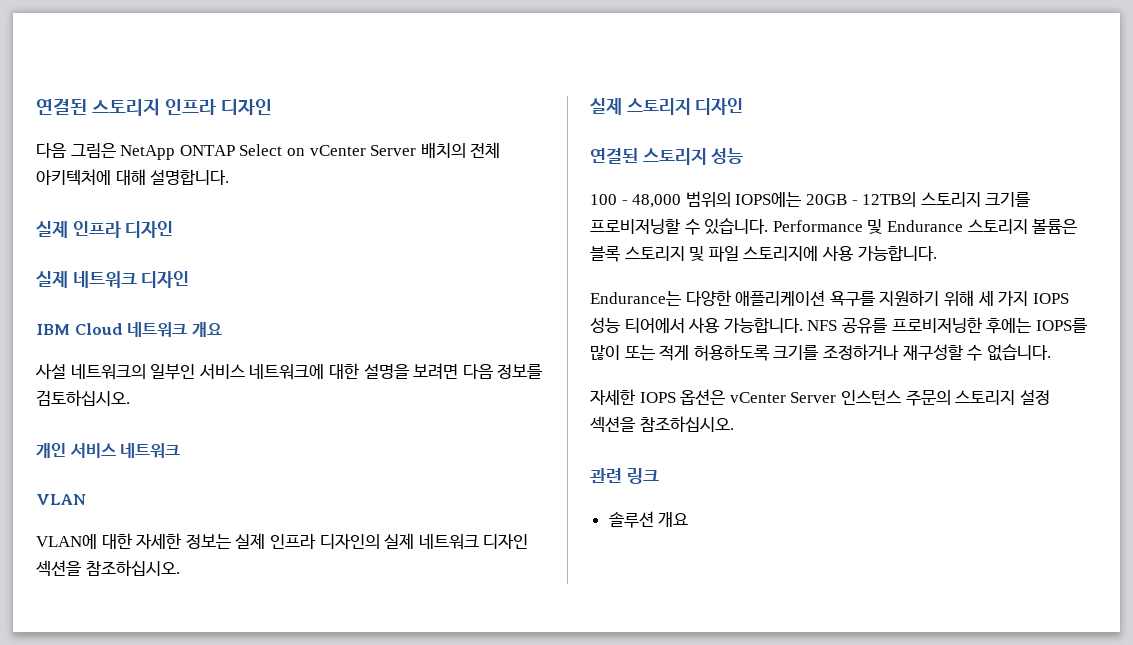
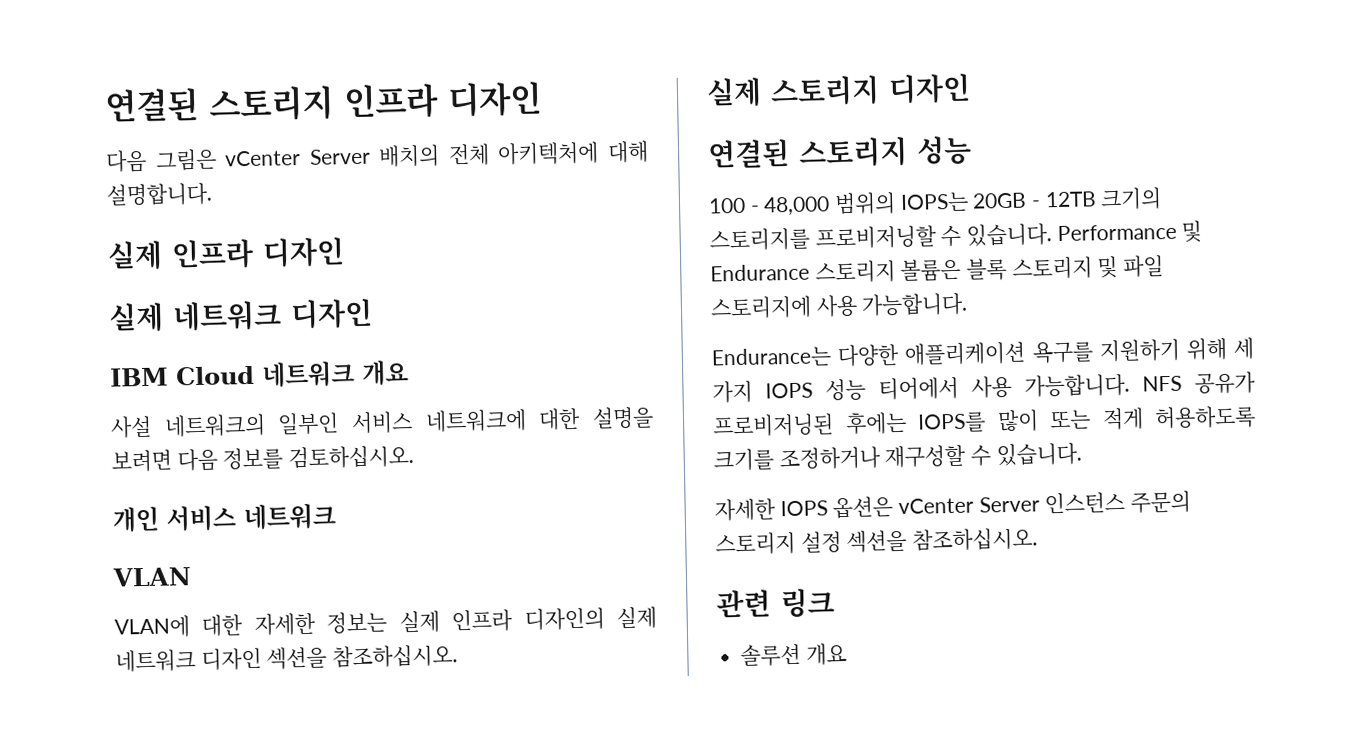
- 다음 그림은 NetApp ONTAP Select on vCenter Server 배치의 전체 아키텍처에 대해 설명합니다.
+ 다음 그림은 vCenter Server 배치의 전체 아키텍처에 대해 설명합니다.
- 100 - 48,000 범위의 IOPS에는 20GB - 12TB의 스토리지 크기를 프로비저닝할 수 있습니다.
+ 100 - 48,000 범위의 IOPS는 20GB - 12TB 크기의 스토리지를 프로비저닝할 수 있습니다.
- NFS 공유를 프로비저닝한 후에는 IOPS를 많이 또는 적게 허용하도록 크기를 조정하거나 재구성할 수 없습니다.
+ NFS 공유가 프로비저닝된 후에는 IOPS를 많이 또는 적게 허용하도록 크기를 조정하거나 재구성할 수 있습니다.

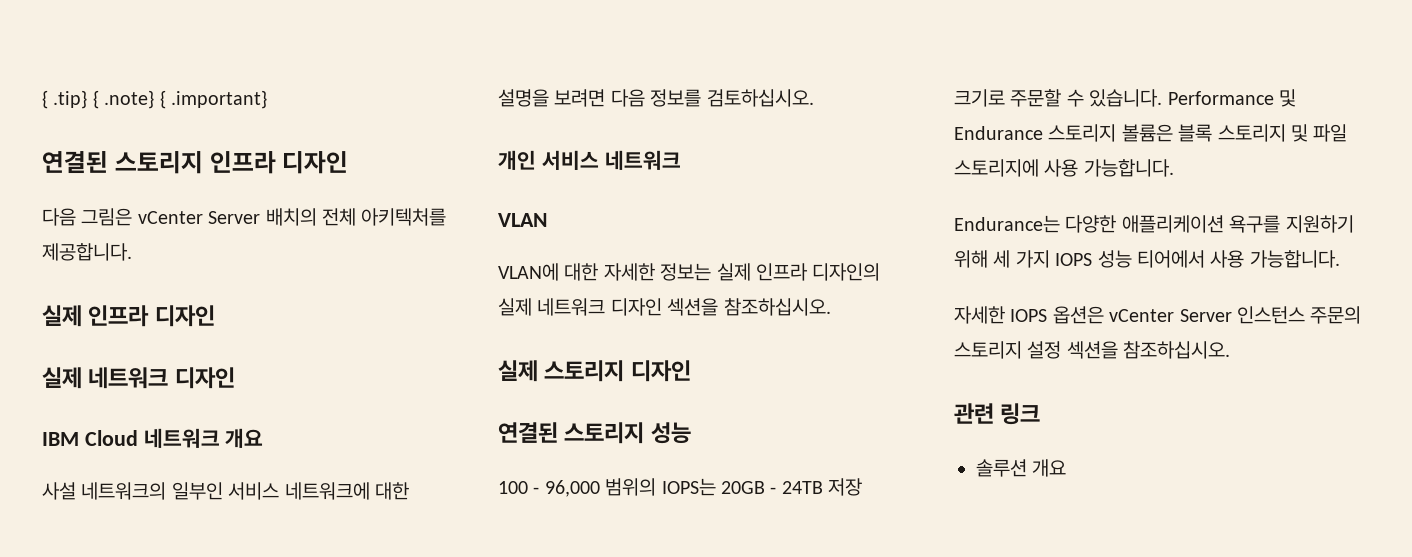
+ { .tip} { .note} { .important}
- 다음 그림은 vCenter Server 배치의 전체 아키텍처에 대해 설명합니다.
+ 다음 그림은 vCenter Server 배치의 전체 아키텍처를 제공합니다.
- 100 - 48,000 범위의 IOPS는 20GB - 12TB 크기의 스토리지를 프로비저닝할 수 있습니다.
+ 100 - 96,000 범위의 IOPS는 20GB - 24TB 저장 크기로 주문할 수 있습니다.
- NFS 공유가 프로비저닝된 후에는 IOPS를 많이 또는 적게 허용하도록 크기를 조정하거나 재구성할 수 있습니다.

